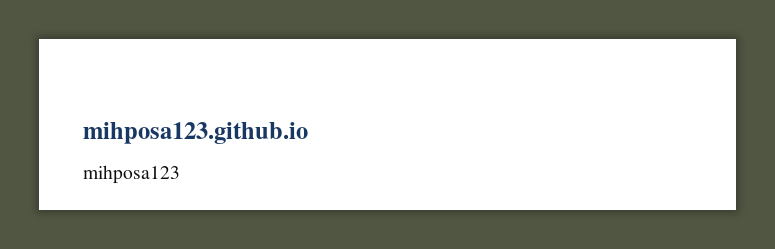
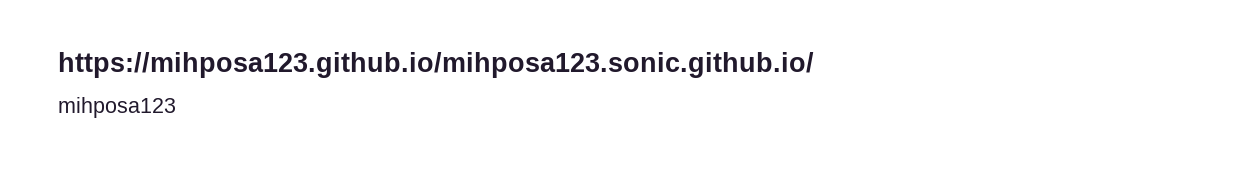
- mihposa123.github.io
+ https://mihposa123.github.io/mihposa123.sonic.github.io/

